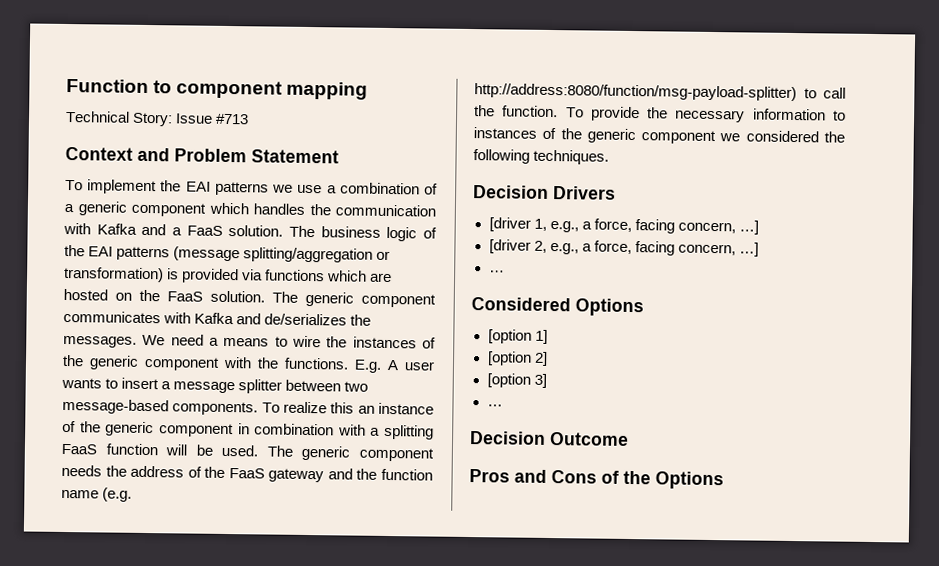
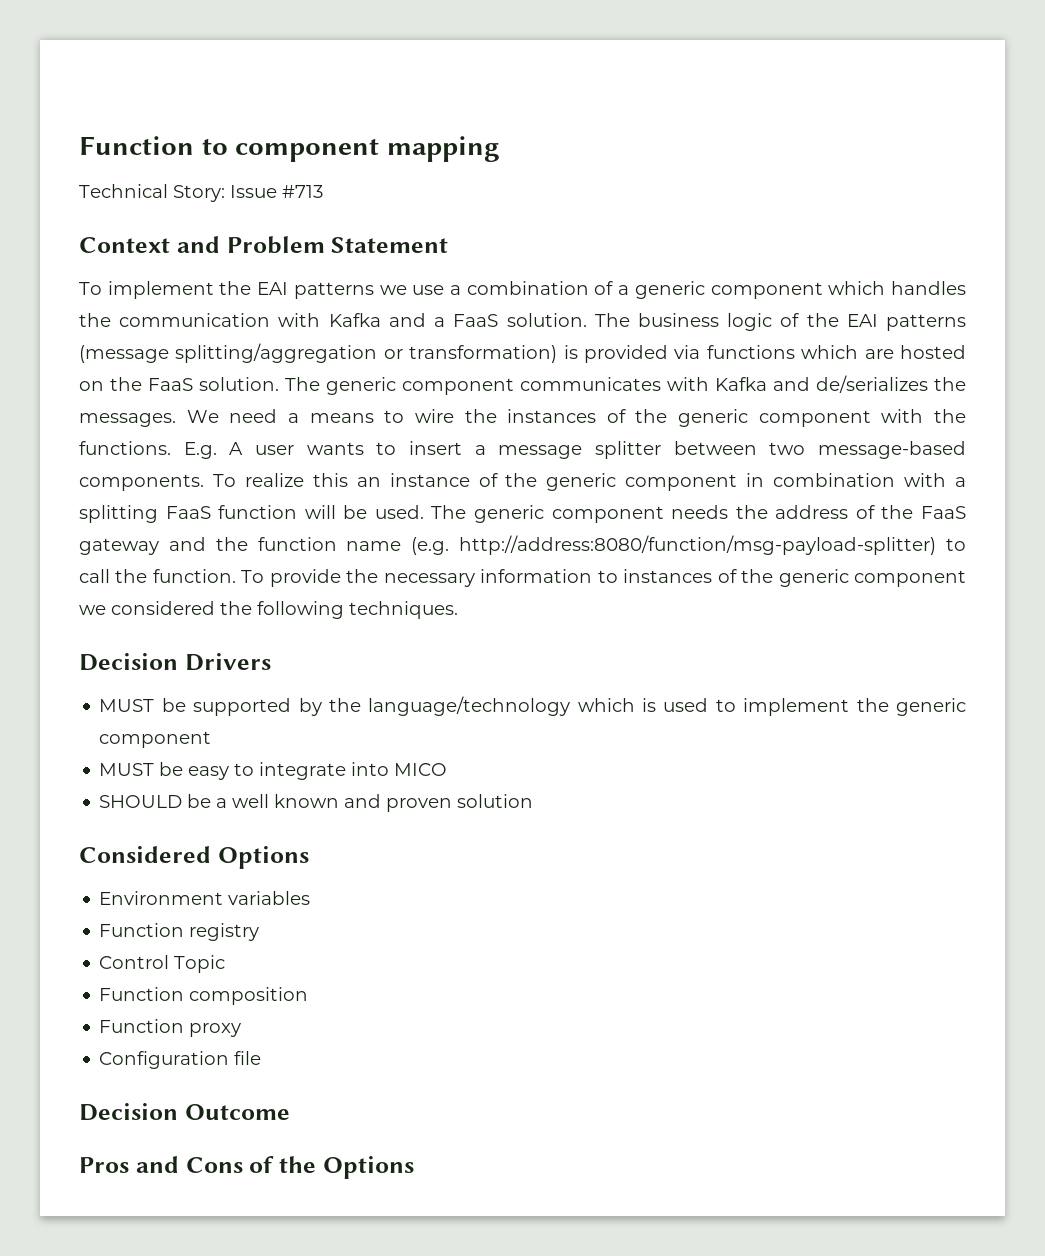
- [driver 1, e.g., a force, facing concern, …]
- [driver 2, e.g., a force, facing concern, …]
- …
+ MUST be supported by the language/technology which is used to implement the generic component
+ MUST be easy to integrate into MICO
+ SHOULD be a well known and proven solution
  Considered Options
- [option 1]
- [option 2]
- [option 3]
- …
+ Environment variables
+ Function registry
+ Control Topic
+ Function composition
+ Function proxy
+ Configuration file

